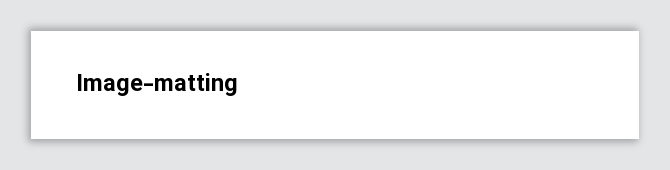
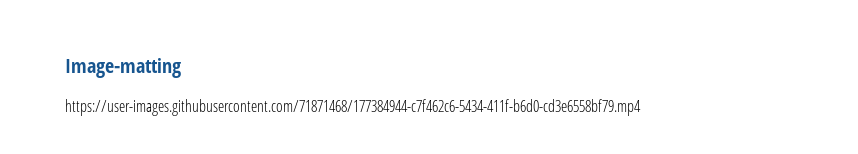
+ https://user-images.githubusercontent.com/71871468/177384944-c7f462c6-5434-411f-b6d0-cd3e6558bf79.mp4

